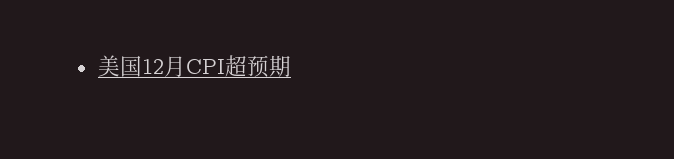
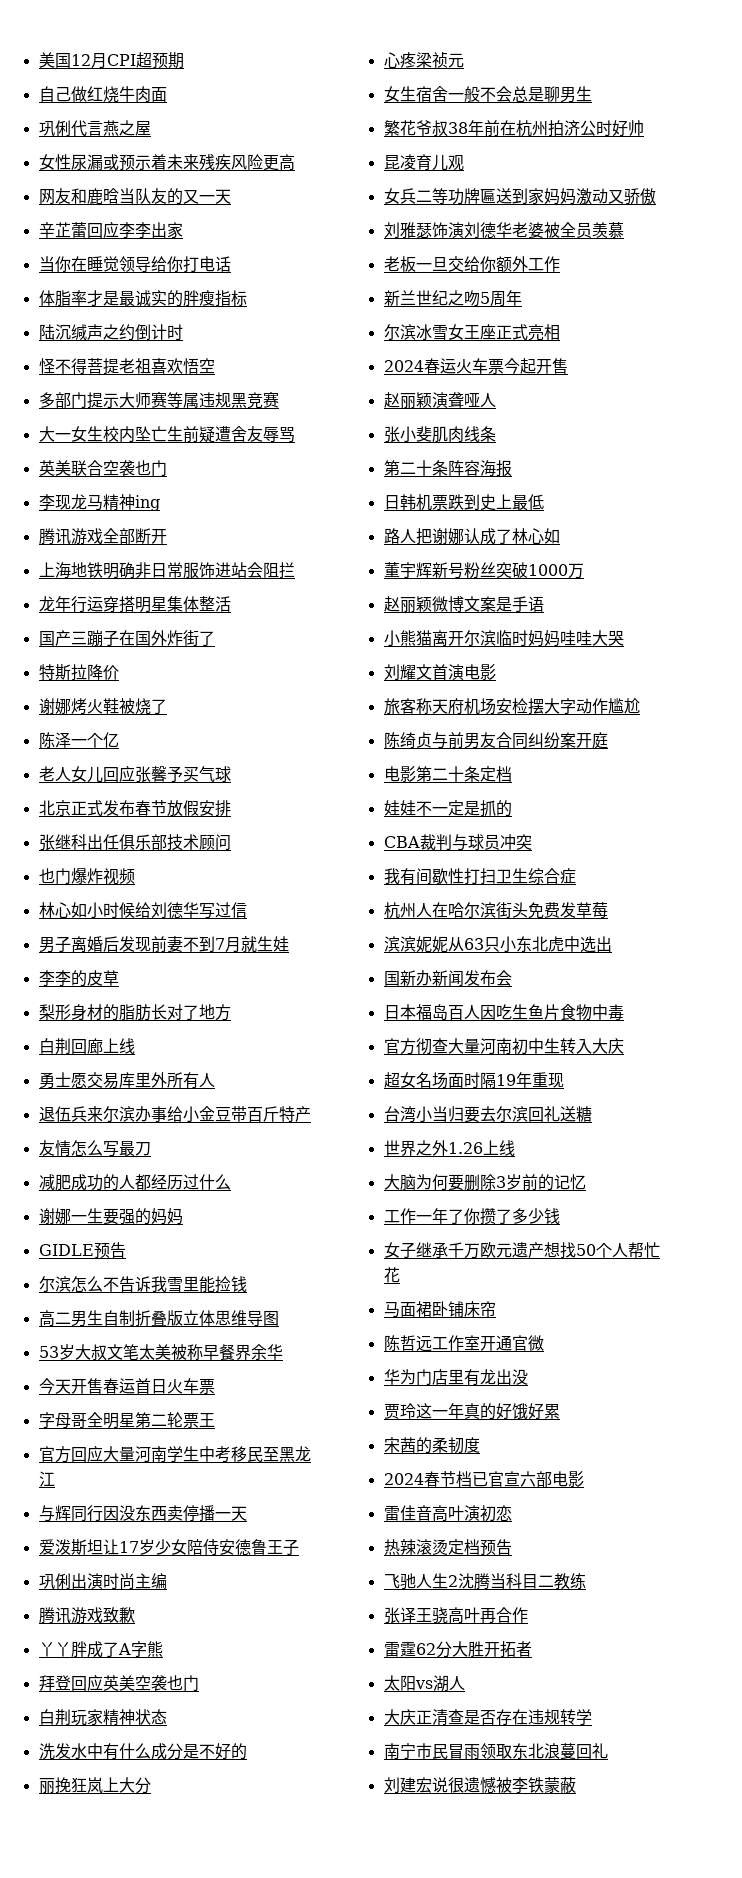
+ 自己做红烧牛肉面
+ 巩俐代言燕之屋
+ 女性尿漏或预示着未来残疾风险更高
+ 网友和鹿晗当队友的又一天
+ 辛芷蕾回应李李出家
+ 当你在睡觉领导给你打电话
+ 体脂率才是最诚实的胖瘦指标
+ 陆沉缄声之约倒计时
+ 怪不得菩提老祖喜欢悟空
+ 多部门提示大师赛等属违规黑竞赛
+ 大一女生校内坠亡生前疑遭舍友辱骂
+ 英美联合空袭也门
+ 李现龙马精神ing
+ 腾讯游戏全部断开
+ 上海地铁明确非日常服饰进站会阻拦
+ 龙年行运穿搭明星集体整活
+ 国产三蹦子在国外炸街了
+ 特斯拉降价
+ 谢娜烤火鞋被烧了
+ 陈泽一个亿
+ 老人女儿回应张馨予买气球
+ 北京正式发布春节放假安排
+ 张继科出任俱乐部技术顾问
+ 也门爆炸视频
+ 林心如小时候给刘德华写过信
+ 男子离婚后发现前妻不到7月就生娃
+ 李李的皮草
+ 梨形身材的脂肪长对了地方
+ 白荆回廊上线
+ 勇士愿交易库里外所有人
+ 退伍兵来尔滨办事给小金豆带百斤特产
+ 友情怎么写最刀
+ 减肥成功的人都经历过什么
+ 谢娜一生要强的妈妈
+ GIDLE预告
+ 尔滨怎么不告诉我雪里能捡钱
+ 高二男生自制折叠版立体思维导图
+ 53岁大叔文笔太美被称早餐界余华
+ 今天开售春运首日火车票
+ 字母哥全明星第二轮票王
+ 官方回应大量河南学生中考移民至黑龙江
+ 与辉同行因没东西卖停播一天
+ 爱泼斯坦让17岁少女陪侍安德鲁王子
+ 巩俐出演时尚主编
+ 腾讯游戏致歉
+ 丫丫胖成了A字熊
+ 拜登回应英美空袭也门
+ 白荆玩家精神状态
+ 洗发水中有什么成分是不好的
+ 丽挽狂岚上大分
+ 心疼梁祯元
+ 女生宿舍一般不会总是聊男生
+ 繁花爷叔38年前在杭州拍济公时好帅
+ 昆凌育儿观
+ 女兵二等功牌匾送到家妈妈激动又骄傲
+ 刘雅瑟饰演刘德华老婆被全员羡慕
+ 老板一旦交给你额外工作
+ 新兰世纪之吻5周年
+ 尔滨冰雪女王座正式亮相
+ 2024春运火车票今起开售
+ 赵丽颖演聋哑人
+ 张小斐肌肉线条
+ 第二十条阵容海报
+ 日韩机票跌到史上最低
+ 路人把谢娜认成了林心如
+ 董宇辉新号粉丝突破1000万
+ 赵丽颖微博文案是手语
+ 小熊猫离开尔滨临时妈妈哇哇大哭
+ 刘耀文首演电影
+ 旅客称天府机场安检摆大字动作尴尬
+ 陈绮贞与前男友合同纠纷案开庭
+ 电影第二十条定档
+ 娃娃不一定是抓的
+ CBA裁判与球员冲突
+ 我有间歇性打扫卫生综合症
+ 杭州人在哈尔滨街头免费发草莓
+ 滨滨妮妮从63只小东北虎中选出
+ 国新办新闻发布会
+ 日本福岛百人因吃生鱼片食物中毒
+ 官方彻查大量河南初中生转入大庆
+ 超女名场面时隔19年重现
+ 台湾小当归要去尔滨回礼送糖
+ 世界之外1.26上线
+ 大脑为何要删除3岁前的记忆
+ 工作一年了你攒了多少钱
+ 女子继承千万欧元遗产想找50个人帮忙花
+ 马面裙卧铺床帘
+ 陈哲远工作室开通官微
+ 华为门店里有龙出没
+ 贾玲这一年真的好饿好累
+ 宋茜的柔韧度
+ 2024春节档已官宣六部电影
+ 雷佳音高叶演初恋
+ 热辣滚烫定档预告
+ 飞驰人生2沈腾当科目二教练
+ 张译王骁高叶再合作
+ 雷霆62分大胜开拓者
+ 太阳vs湖人
+ 大庆正清查是否存在违规转学
+ 南宁市民冒雨领取东北浪蔓回礼
+ 刘建宏说很遗憾被李铁蒙蔽

